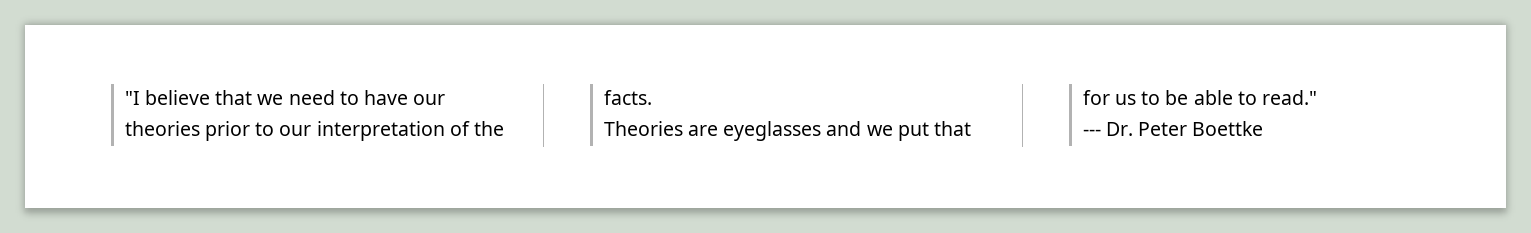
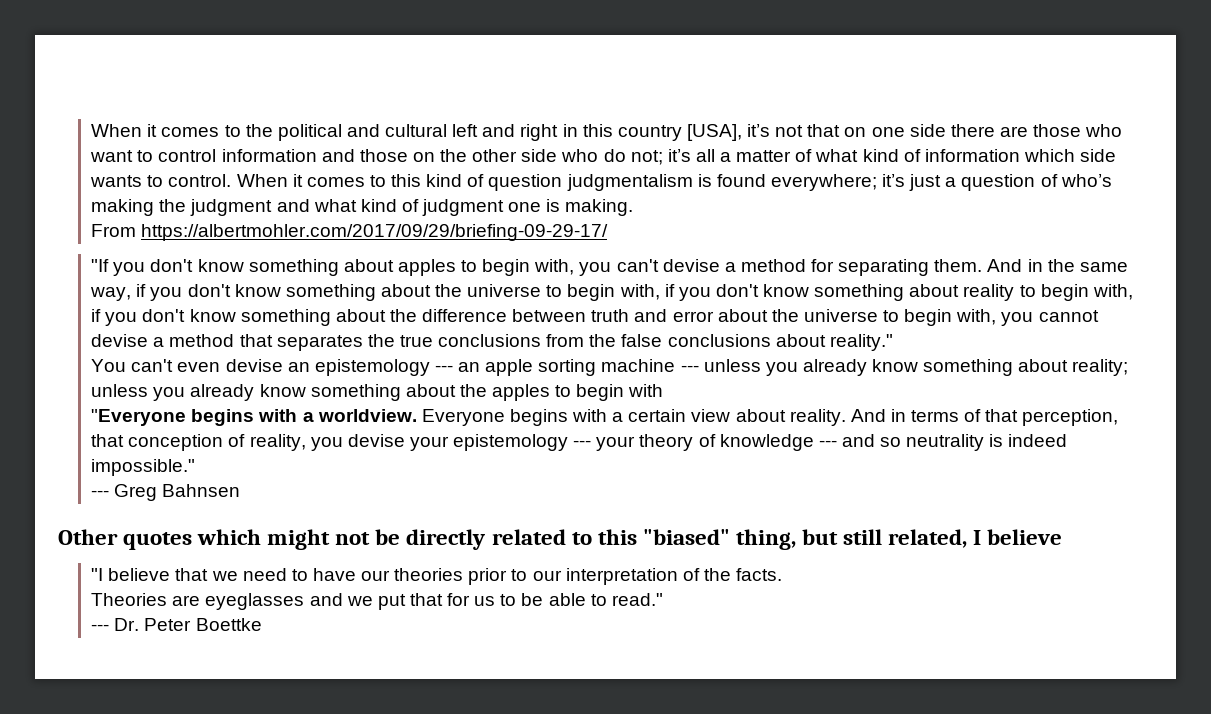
+ When it comes to the political and cultural left and right in this country [USA], it’s not that on one side there are those who want to control information and those on the other side who do not; it’s all a matter of what kind of information which side wants to control. When it comes to this kind of question judgmentalism is found everywhere; it’s just a question of who’s making the judgment and what kind of judgment one is making.
+ From https://albertmohler.com/2017/09/29/briefing-09-29-17/
+ "If you don't know something about apples to begin with, you can't devise a method for separating them. And in the same way, if you don't know something about the universe to begin with, if you don't know something about reality to begin with, if you don't know something about the difference between truth and error about the universe to begin with, you cannot devise a method that separates the true conclusions from the false conclusions about reality."
+ You can't even devise an epistemology --- an apple sorting machine --- unless you already know something about reality; unless you already know something about the apples to begin with
+ "Everyone begins with a worldview. Everyone begins with a certain view about reality. And in terms of that perception, that conception of reality, you devise your epistemology --- your theory of knowledge --- and so neutrality is indeed impossible."
+ --- Greg Bahnsen
+ Other quotes which might not be directly related to this "biased" thing, but still related, I believe

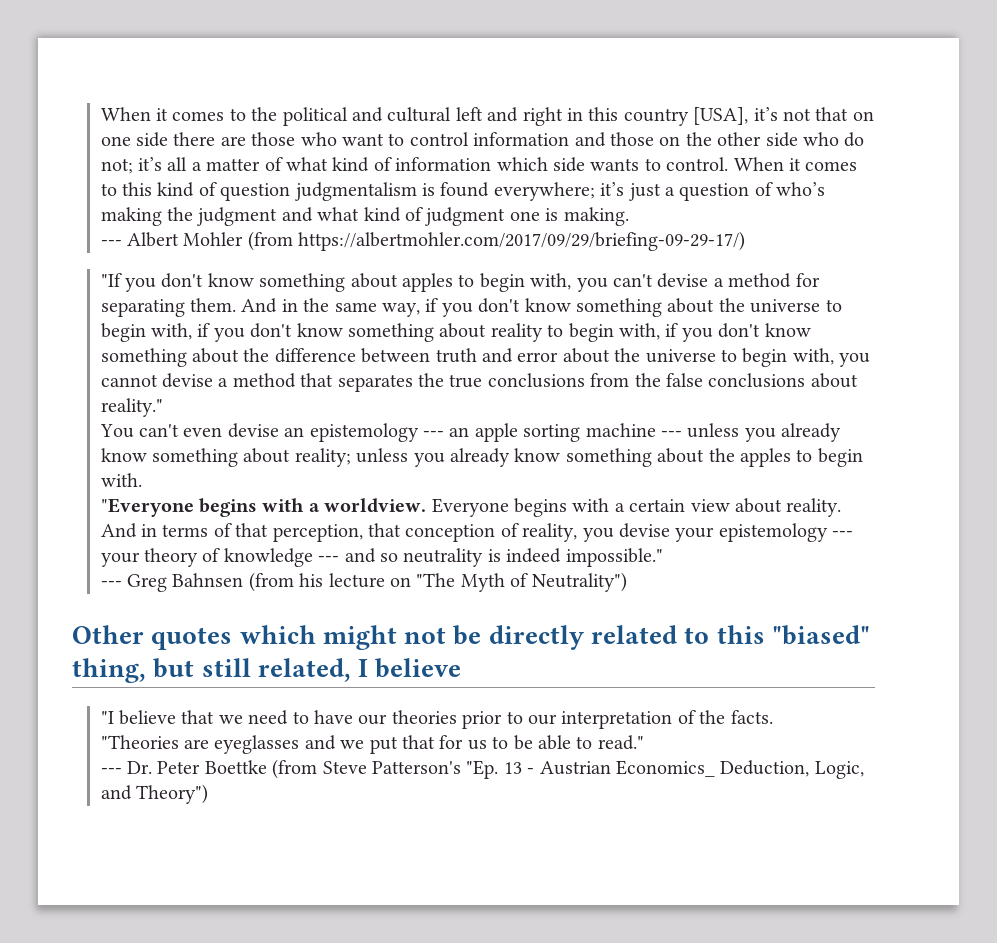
- From https://albertmohler.com/2017/09/29/briefing-09-29-17/
+ --- Albert Mohler (from https://albertmohler.com/2017/09/29/briefing-09-29-17/)
- You can't even devise an epistemology --- an apple sorting machine --- unless you already know something about reality; unless you already know something about the apples to begin with
+ You can't even devise an epistemology --- an apple sorting machine --- unless you already know something about reality; unless you already know something about the apples to begin with.
- --- Greg Bahnsen
+ --- Greg Bahnsen (from his lecture on "The Myth of Neutrality")
- Theories are eyeglasses and we put that for us to be able to read."
+ "Theories are eyeglasses and we put that for us to be able to read."
- --- Dr. Peter Boettke
+ --- Dr. Peter Boettke (from Steve Patterson's "Ep. 13 - Austrian Economics_ Deduction, Logic, and Theory")

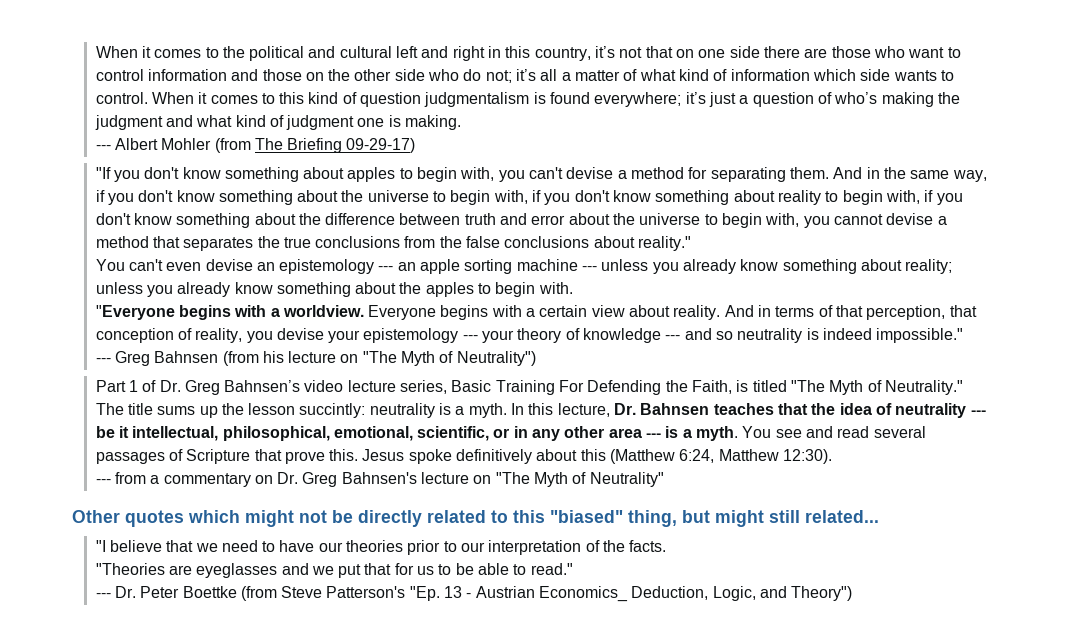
- When it comes to the political and cultural left and right in this country [USA], it’s not that on one side there are those who want to control information and those on the other side who do not; it’s all a matter of what kind of information which side wants to control.
+ When it comes to the political and cultural left and right in this country, it’s not that on one side there are those who want to control information and those on the other side who do not; it’s all a matter of what kind of information which side wants to control.
- --- Albert Mohler (from https://albertmohler.com/2017/09/29/briefing-09-29-17/)
+ --- Albert Mohler (from The Briefing 09-29-17)
+ Part 1 of Dr. Greg Bahnsen’s video lecture series, Basic Training For Defending the Faith, is titled "The Myth of Neutrality." The title sums up the lesson succintly: neutrality is a myth. In this lecture, Dr. Bahnsen teaches that the idea of neutrality --- be it intellectual, philosophical, emotional, scientific, or in any other area --- is a myth. You see and read several passages of Scripture that prove this. Jesus spoke definitively about this (Matthew 6:24, Matthew 12:30).
+ --- from a commentary on Dr. Greg Bahnsen's lecture on "The Myth of Neutrality"
- Other quotes which might not be directly related to this "biased" thing, but still related, I believe
+ Other quotes which might not be directly related to this "biased" thing, but might still related...

